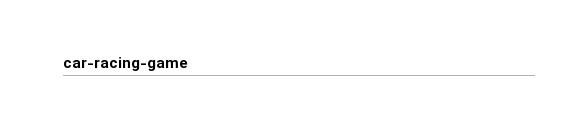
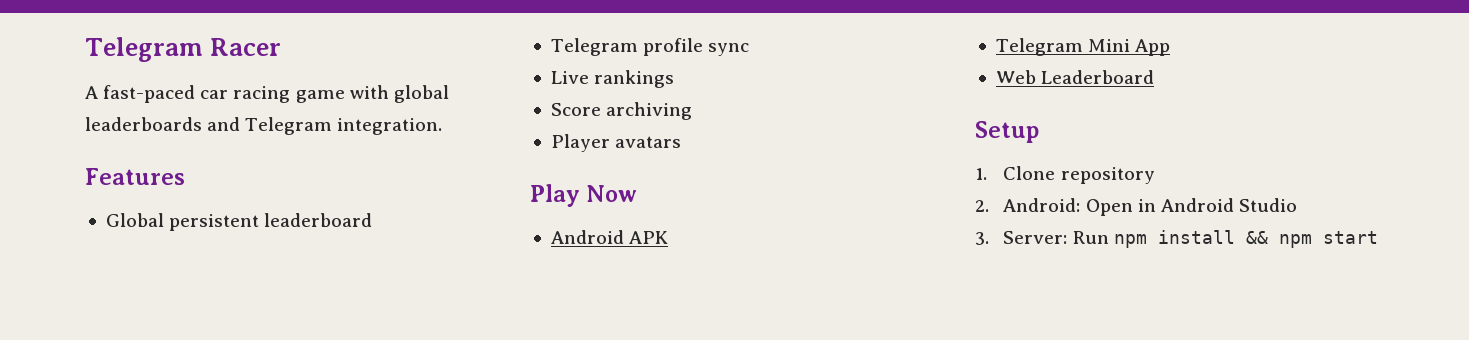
- car-racing-game
+ Telegram Racer
+ A fast-paced car racing game with global leaderboards and Telegram integration.
+ Features
+ Global persistent leaderboard
+ Telegram profile sync
+ Live rankings
+ Score archiving
+ Player avatars
+ Play Now
+ Android APK
+ Telegram Mini App
+ Web Leaderboard
+ Setup
+ 1. Clone repository
+ 2. Android: Open in Android Studio
+ 3. Server: Run npm install && npm start

